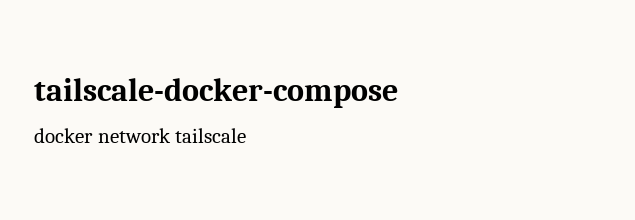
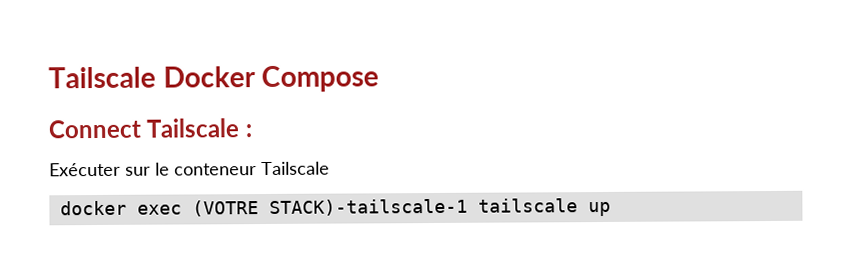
- tailscale-docker-compose
- docker network tailscale
+ Tailscale Docker Compose
+ Connect Tailscale :
+ Exécuter sur le conteneur Tailscale
+ docker exec (VOTRE STACK)-tailscale-1 tailscale up

